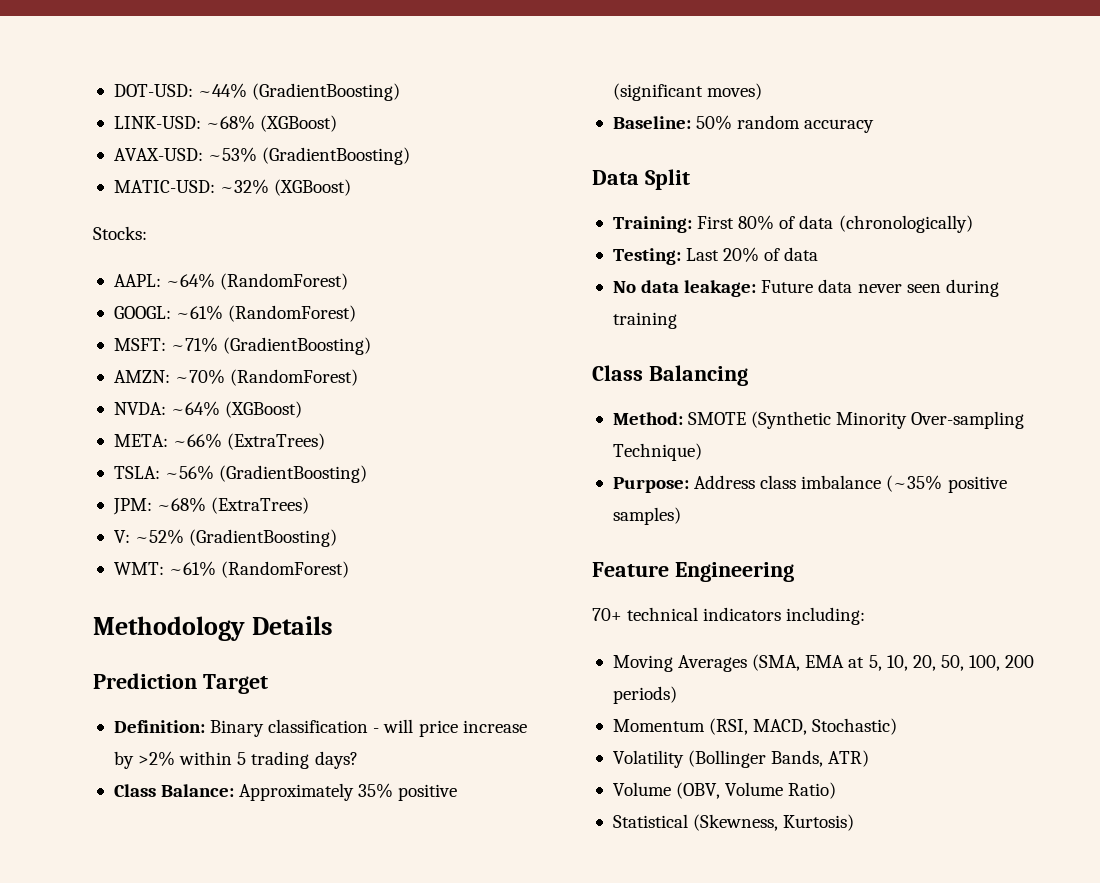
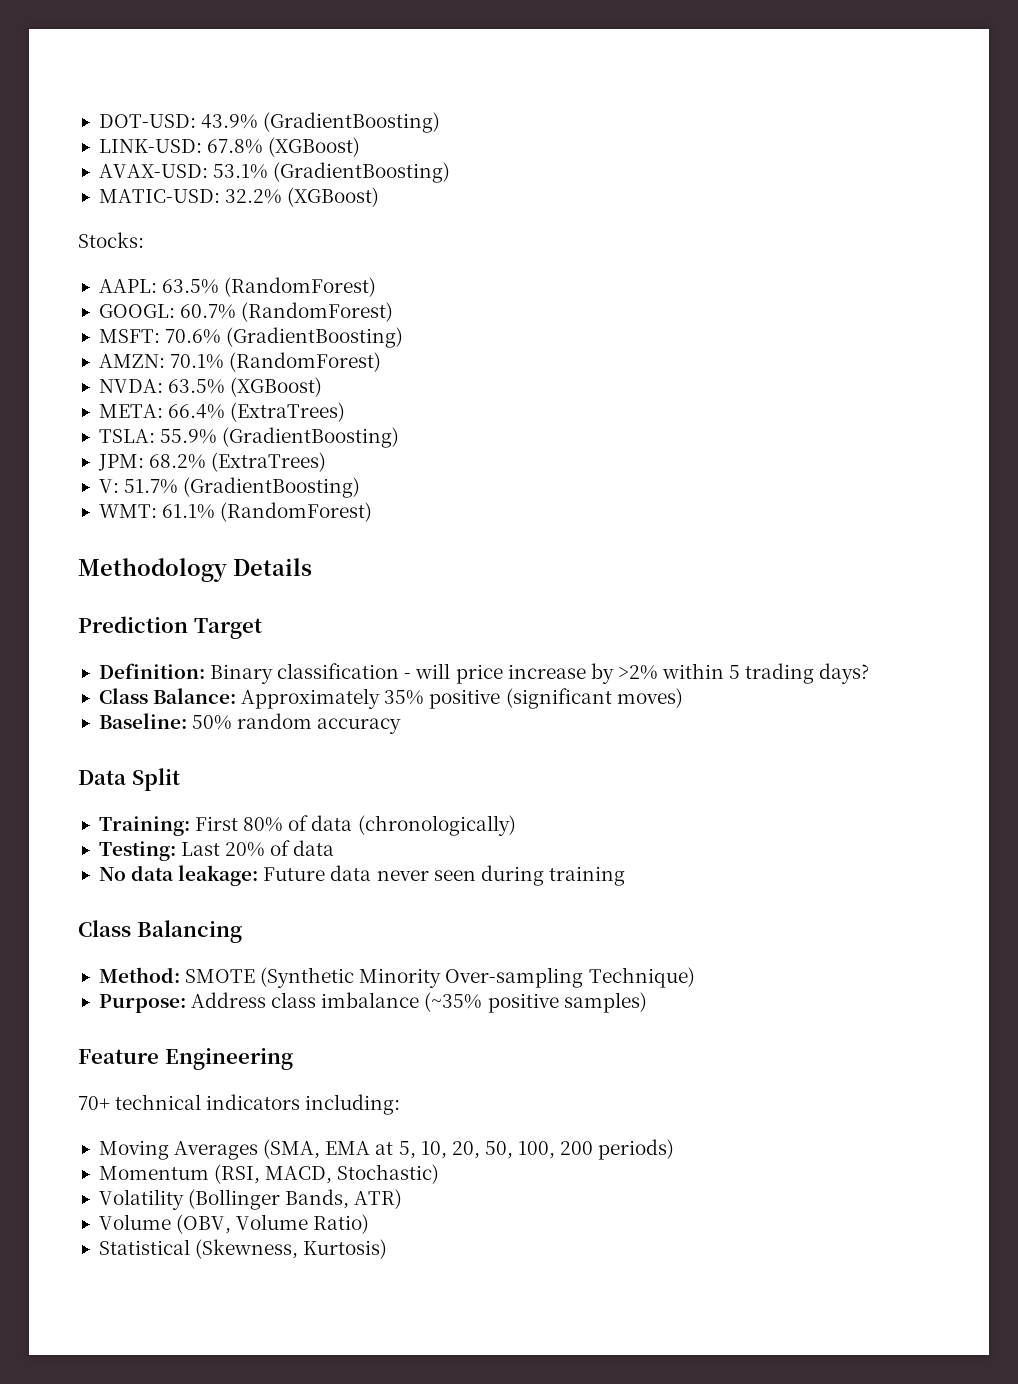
- DOT-USD: ~44% (GradientBoosting)
+ DOT-USD: 43.9% (GradientBoosting)
- LINK-USD: ~68% (XGBoost)
+ LINK-USD: 67.8% (XGBoost)
- AVAX-USD: ~53% (GradientBoosting)
+ AVAX-USD: 53.1% (GradientBoosting)
- MATIC-USD: ~32% (XGBoost)
+ MATIC-USD: 32.2% (XGBoost)
- AAPL: ~64% (RandomForest)
+ AAPL: 63.5% (RandomForest)
- GOOGL: ~61% (RandomForest)
+ GOOGL: 60.7% (RandomForest)
- MSFT: ~71% (GradientBoosting)
+ MSFT: 70.6% (GradientBoosting)
- AMZN: ~70% (RandomForest)
+ AMZN: 70.1% (RandomForest)
- NVDA: ~64% (XGBoost)
+ NVDA: 63.5% (XGBoost)
- META: ~66% (ExtraTrees)
+ META: 66.4% (ExtraTrees)
- TSLA: ~56% (GradientBoosting)
+ TSLA: 55.9% (GradientBoosting)
- JPM: ~68% (ExtraTrees)
+ JPM: 68.2% (ExtraTrees)
- V: ~52% (GradientBoosting)
+ V: 51.7% (GradientBoosting)
- WMT: ~61% (RandomForest)
+ WMT: 61.1% (RandomForest)

